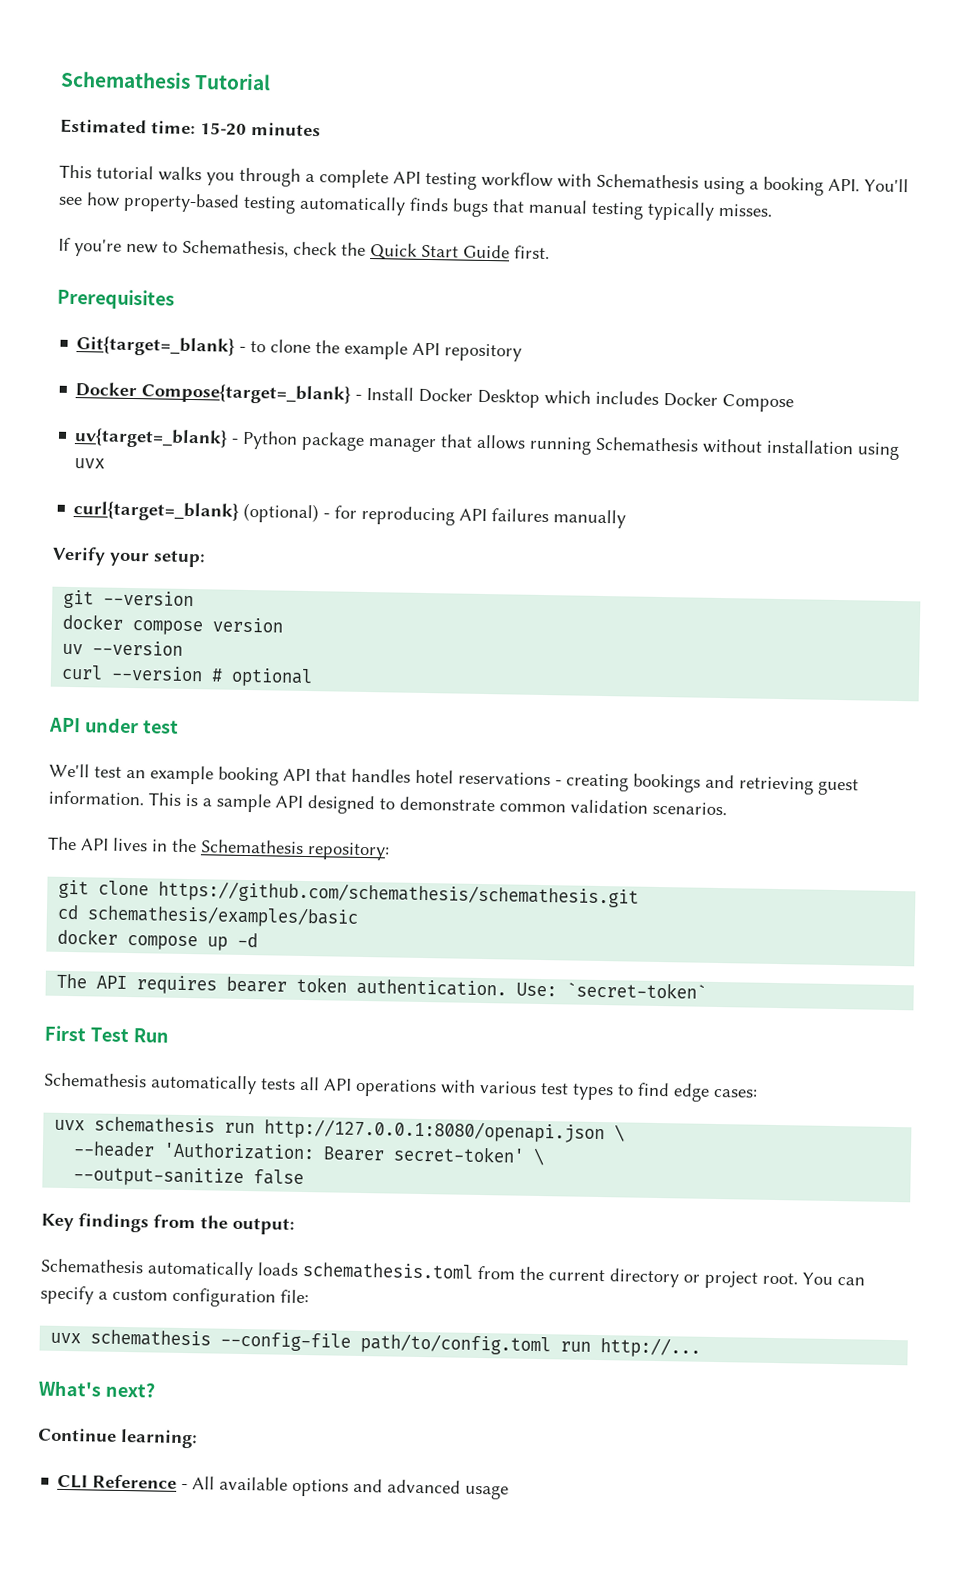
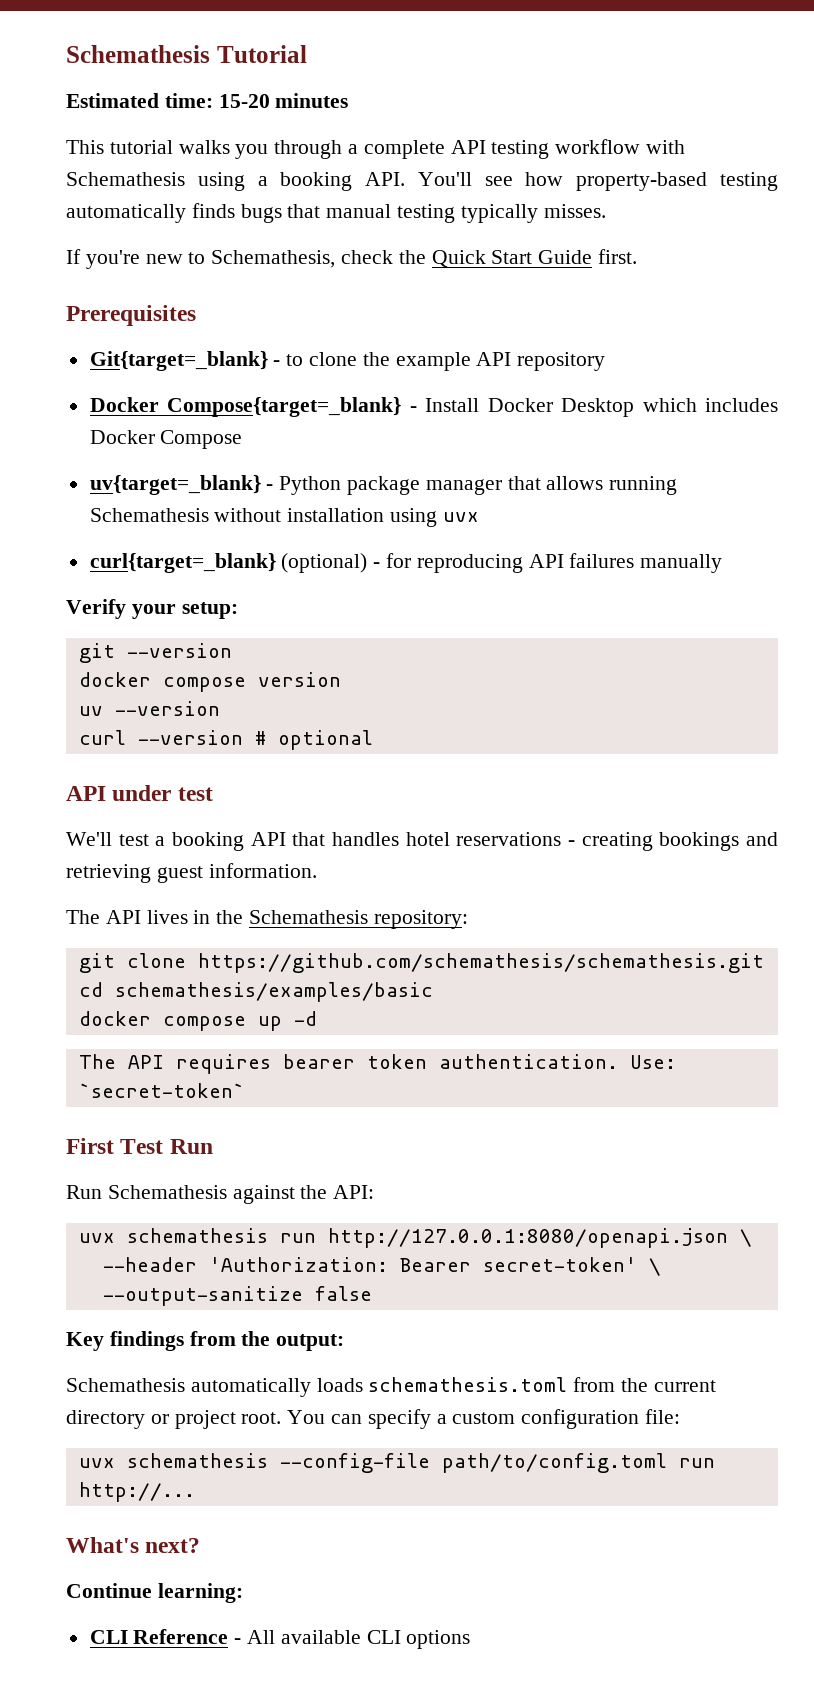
- We'll test an example booking API that handles hotel reservations - creating bookings and retrieving guest information. This is a sample API designed to demonstrate common validation scenarios.
+ We'll test a booking API that handles hotel reservations - creating bookings and retrieving guest information.
- Schemathesis automatically tests all API operations with various test types to find edge cases:
+ Run Schemathesis against the API:
- CLI Reference - All available options and advanced usage
+ CLI Reference - All available CLI options

